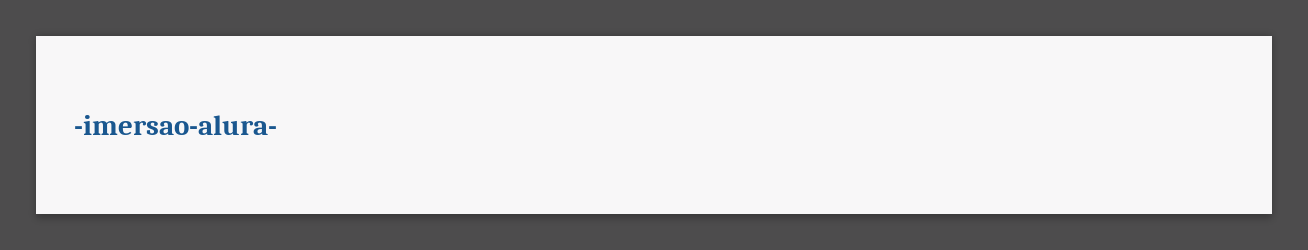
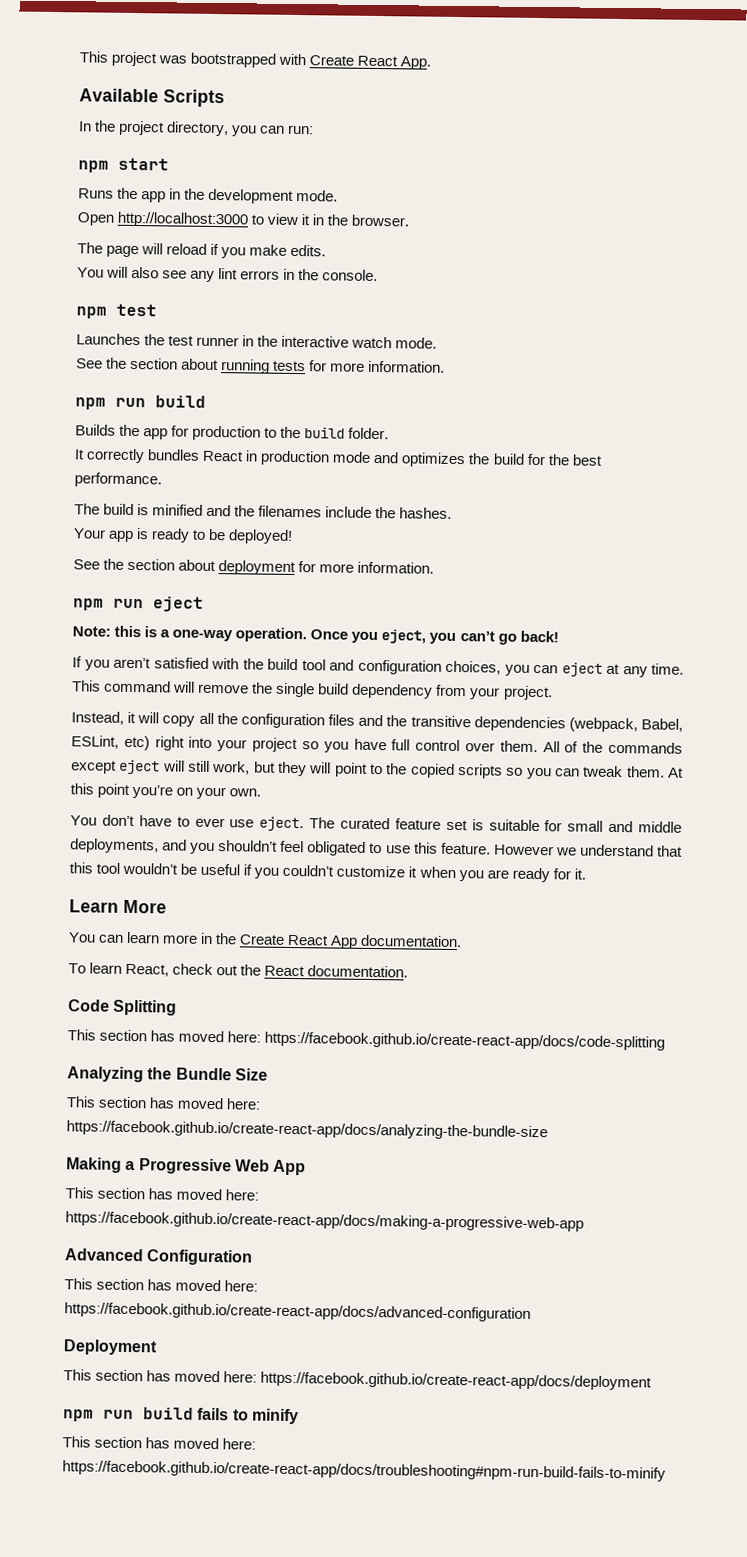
- -imersao-alura-
+ This project was bootstrapped with Create React App.
+ Available Scripts
+ In the project directory, you can run:
+ npm start
+ Runs the app in the development mode.
+ Open http://localhost:3000 to view it in the browser.
+ The page will reload if you make edits.
+ You will also see any lint errors in the console.
+ npm test
+ Launches the test runner in the interactive watch mode.
+ See the section about running tests for more information.
+ npm run build
+ Builds the app for production to the build folder.
+ It correctly bundles React in production mode and optimizes the build for the best performance.
+ The build is minified and the filenames include the hashes.
+ Your app is ready to be deployed!
+ See the section about deployment for more information.
+ npm run eject
+ Note: this is a one-way operation. Once you eject, you can’t go back!
+ If you aren’t satisfied with the build tool and configuration choices, you can eject at any time. This command will remove the single build dependency from your project.
+ Instead, it will copy all the configuration files and the transitive dependencies (webpack, Babel, ESLint, etc) right into your project so you have full control over them. All of the commands except eject will still work, but they will point to the copied scripts so you can tweak them. At this point you’re on your own.
+ You don’t have to ever use eject. The curated feature set is suitable for small and middle deployments, and you shouldn’t feel obligated to use this feature. However we understand that this tool wouldn’t be useful if you couldn’t customize it when you are ready for it.
+ Learn More
+ You can learn more in the Create React App documentation.
+ To learn React, check out the React documentation.
+ Code Splitting
+ This section has moved here: https://facebook.github.io/create-react-app/docs/code-splitting
+ Analyzing the Bundle Size
+ This section has moved here: https://facebook.github.io/create-react-app/docs/analyzing-the-bundle-size
+ Making a Progressive Web App
+ This section has moved here: https://facebook.github.io/create-react-app/docs/making-a-progressive-web-app
+ Advanced Configuration
+ This section has moved here: https://facebook.github.io/create-react-app/docs/advanced-configuration
+ Deployment
+ This section has moved here: https://facebook.github.io/create-react-app/docs/deployment
+ npm run build fails to minify
+ This section has moved here: https://facebook.github.io/create-react-app/docs/troubleshooting#npm-run-build-fails-to-minify

